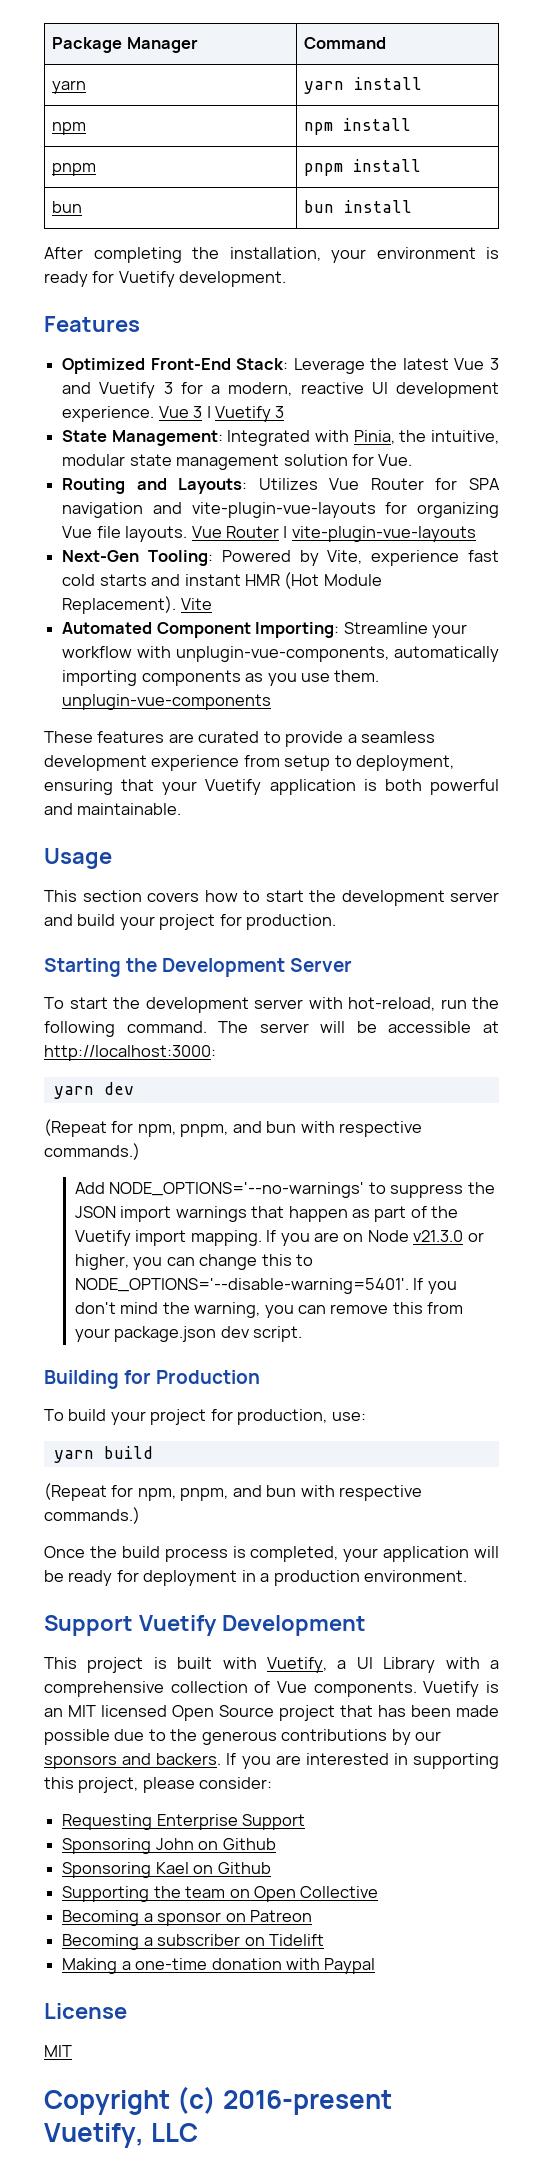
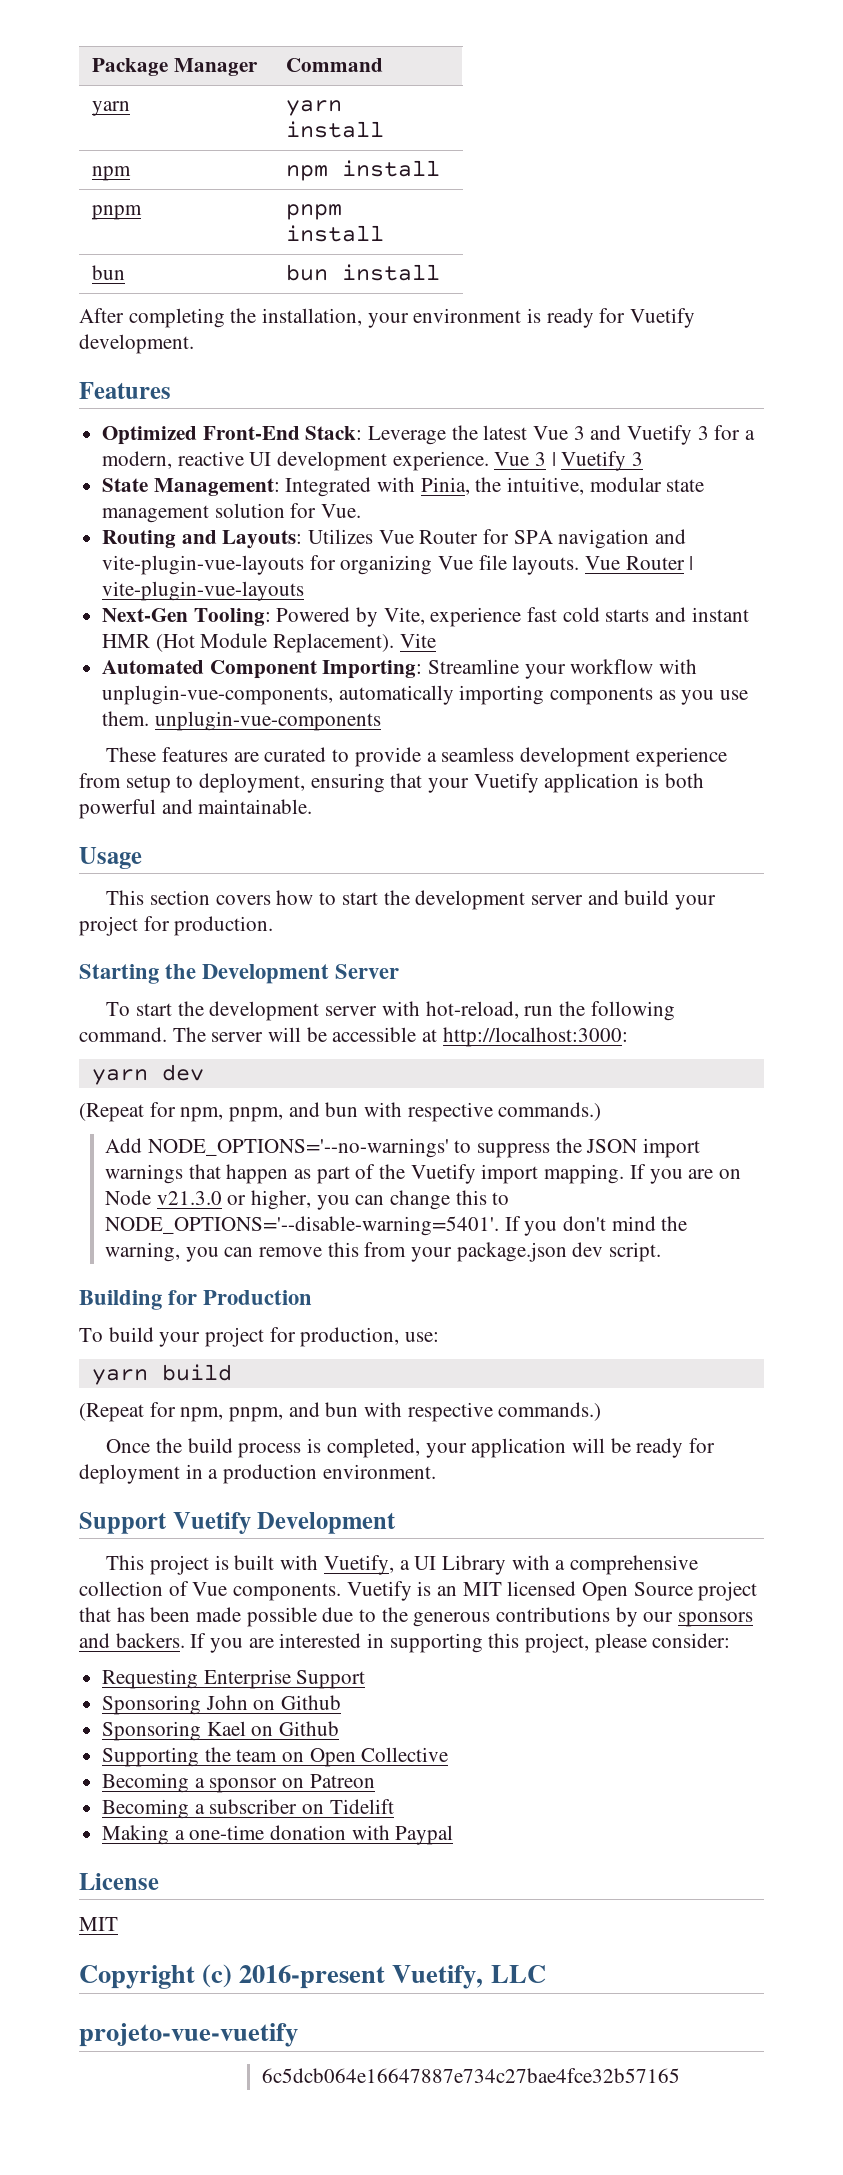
+ projeto-vue-vuetify
+ 6c5dcb064e16647887e734c27bae4fce32b57165

